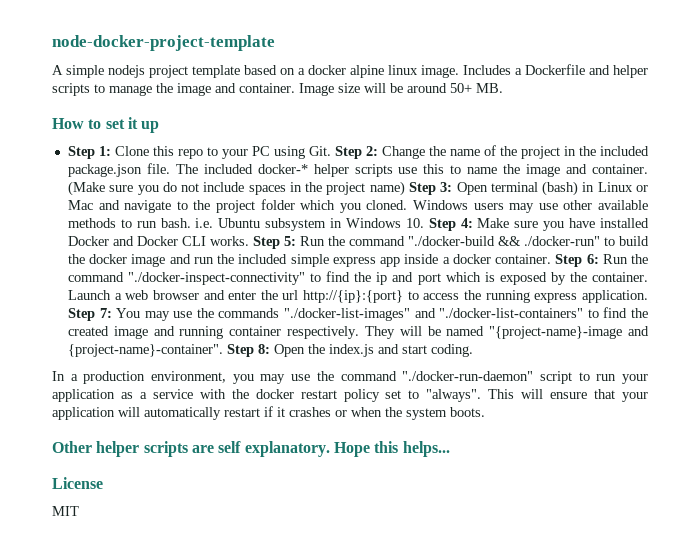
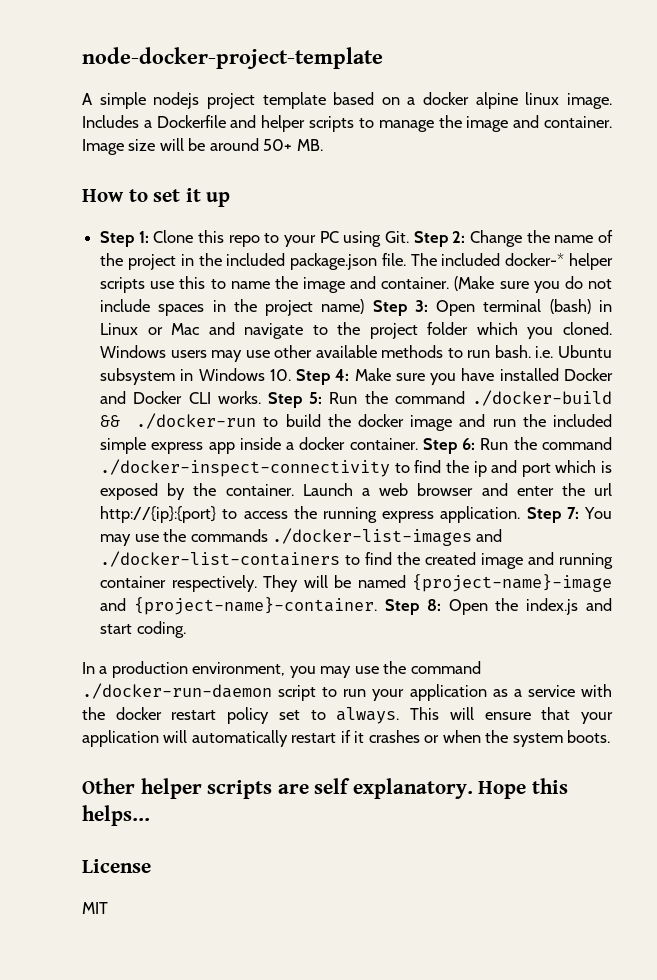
- Step 5: Run the command "./docker-build && ./docker-run" to build the docker image and run the included simple express app inside a docker container.
+ Step 5: Run the command ./docker-build && ./docker-run to build the docker image and run the included simple express app inside a docker container.
- Step 6: Run the command "./docker-inspect-connectivity" to find the ip and port which is exposed by the container.
+ Step 6: Run the command ./docker-inspect-connectivity to find the ip and port which is exposed by the container.
- Step 7: You may use the commands "./docker-list-images" and "./docker-list-containers" to find the created image and running container respectively.
+ Step 7: You may use the commands ./docker-list-images and ./docker-list-containers to find the created image and running container respectively.
- They will be named "{project-name}-image and {project-name}-container".
+ They will be named {project-name}-image and {project-name}-container.
- In a production environment, you may use the command "./docker-run-daemon" script to run your application as a service with the docker restart policy set to "always".
+ In a production environment, you may use the command ./docker-run-daemon script to run your application as a service with the docker restart policy set to always.

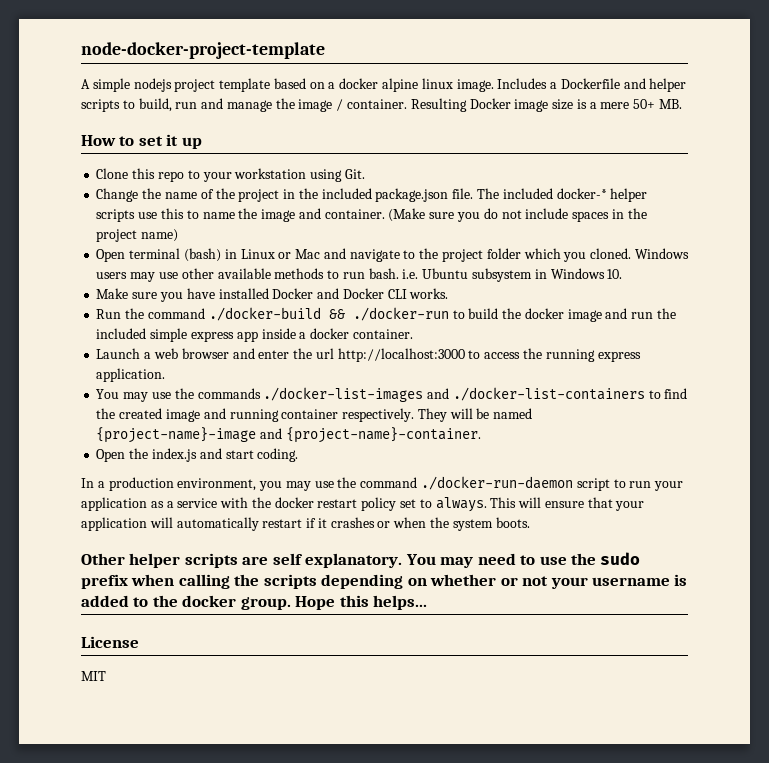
- Includes a Dockerfile and helper scripts to manage the image and container. Image size will be around 50+ MB.
+ Includes a Dockerfile and helper scripts to build, run and manage the image / container. Resulting Docker image size is a mere 50+ MB.
- Step 1: Clone this repo to your PC using Git. Step 2: Change the name of the project in the included package.json file.
+ Clone this repo to your workstation using Git.
+ Change the name of the project in the included package.json file.
- (Make sure you do not include spaces in the project name) Step 3: Open terminal (bash) in Linux or Mac and navigate to the project folder which you cloned.
+ (Make sure you do not include spaces in the project name)
+ Open terminal (bash) in Linux or Mac and navigate to the project folder which you cloned.
- Windows users may use other available methods to run bash. i.e. Ubuntu subsystem in Windows 10. Step 4: Make sure you have installed Docker and Docker CLI works. Step 5: Run the command ./docker-build && ./docker-run to build the docker image and run the included simple express app inside a docker container. Step 6: Run the command ./docker-inspect-connectivity to find the ip and port which is exposed by the container. Launch a web browser and enter the url http://{ip}:{port} to access the running express application. Step 7: You may use the commands ./docker-list-images and ./docker-list-containers to find the created image and running container respectively.
+ Windows users may use other available methods to run bash. i.e. Ubuntu subsystem in Windows 10.
+ Make sure you have installed Docker and Docker CLI works.
+ Run the command ./docker-build && ./docker-run to build the docker image and run the included simple express app inside a docker container.
+ Launch a web browser and enter the url http://localhost:3000 to access the running express application.
+ You may use the commands ./docker-list-images and ./docker-list-containers to find the created image and running container respectively.
- They will be named {project-name}-image and {project-name}-container. Step 8: Open the index.js and start coding.
+ They will be named {project-name}-image and {project-name}-container.
+ Open the index.js and start coding.
+ You may need to use the sudo prefix when calling the scripts depending on whether or not your username is added to the docker group.

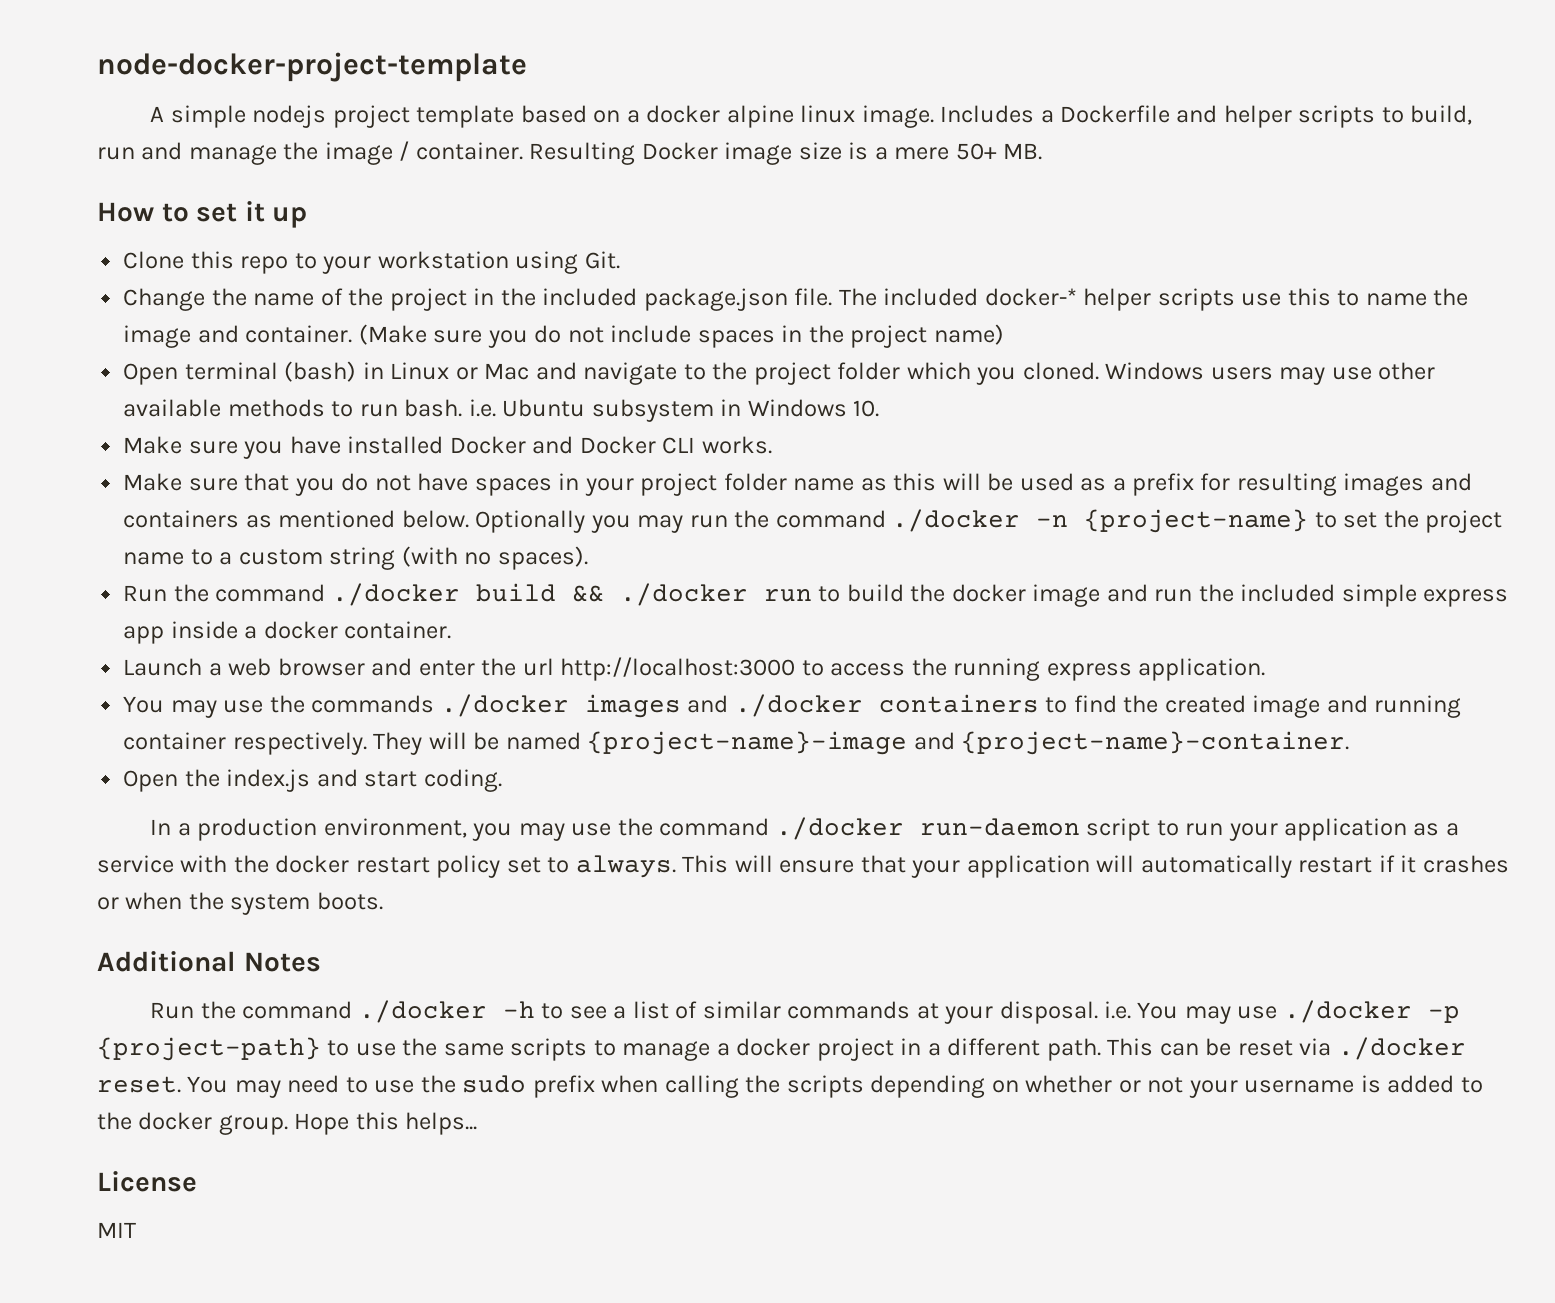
- Run the command ./docker-build && ./docker-run to build the docker image and run the included simple express app inside a docker container.
+ Make sure that you do not have spaces in your project folder name as this will be used as a prefix for resulting images and containers as mentioned below. Optionally you may run the command ./docker -n {project-name} to set the project name to a custom string (with no spaces).
+ Run the command ./docker build && ./docker run to build the docker image and run the included simple express app inside a docker container.
- You may use the commands ./docker-list-images and ./docker-list-containers to find the created image and running container respectively.
+ You may use the commands ./docker images and ./docker containers to find the created image and running container respectively.
- In a production environment, you may use the command ./docker-run-daemon script to run your application as a service with the docker restart policy set to always.
+ In a production environment, you may use the command ./docker run-daemon script to run your application as a service with the docker restart policy set to always.
- Other helper scripts are self explanatory.
+ Additional Notes
+ Run the command ./docker -h to see a list of similar commands at your disposal. i.e. You may use ./docker -p {project-path} to use the same scripts to manage a docker project in a different path. This can be reset via ./docker reset.

